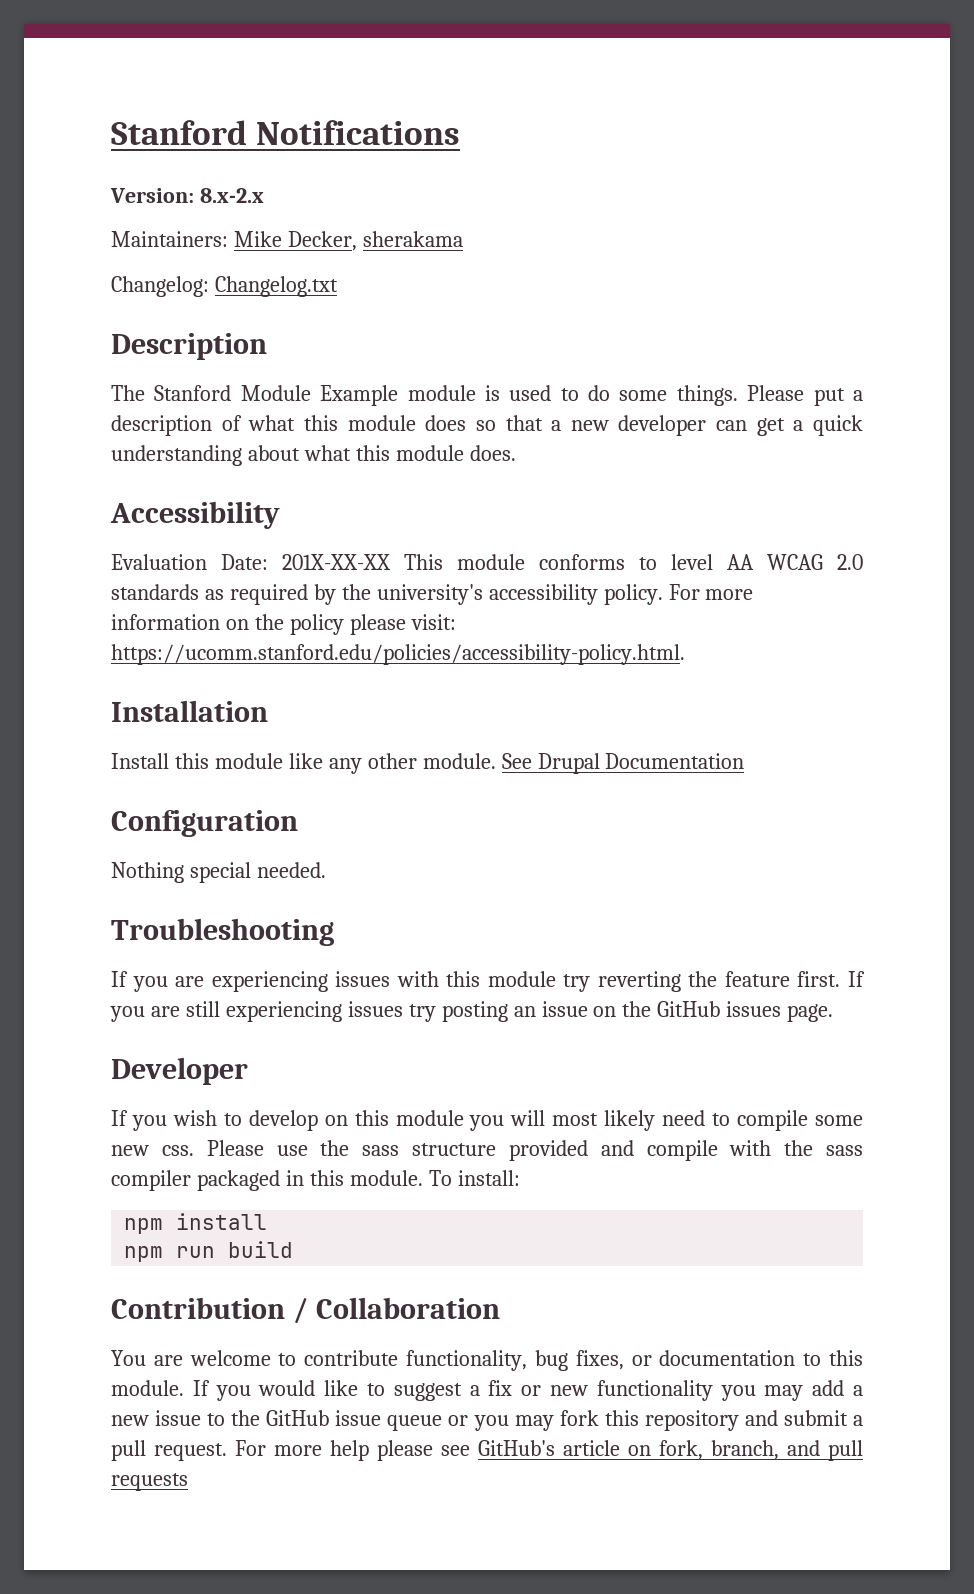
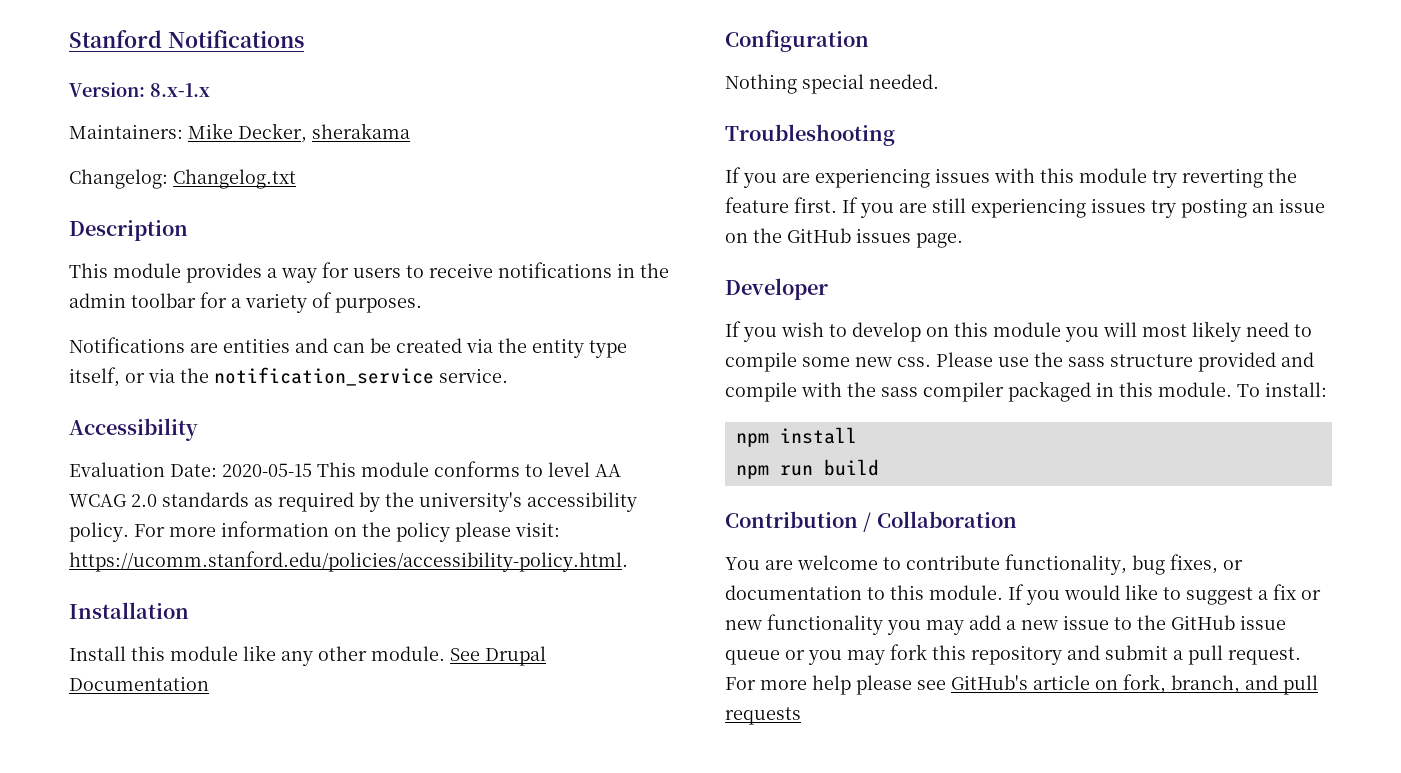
- Version: 8.x-2.x
+ Version: 8.x-1.x
- The Stanford Module Example module is used to do some things. Please put a description of what this module does so that a new developer can get a quick understanding about what this module does.
+ This module provides a way for users to receive notifications in the admin toolbar for a variety of purposes.
+ Notifications are entities and can be created via the entity type itself, or via the notification_service service.
- Evaluation Date: 201X-XX-XX This module conforms to level AA WCAG 2.0 standards as required by the university's accessibility policy.
+ Evaluation Date: 2020-05-15 This module conforms to level AA WCAG 2.0 standards as required by the university's accessibility policy.

